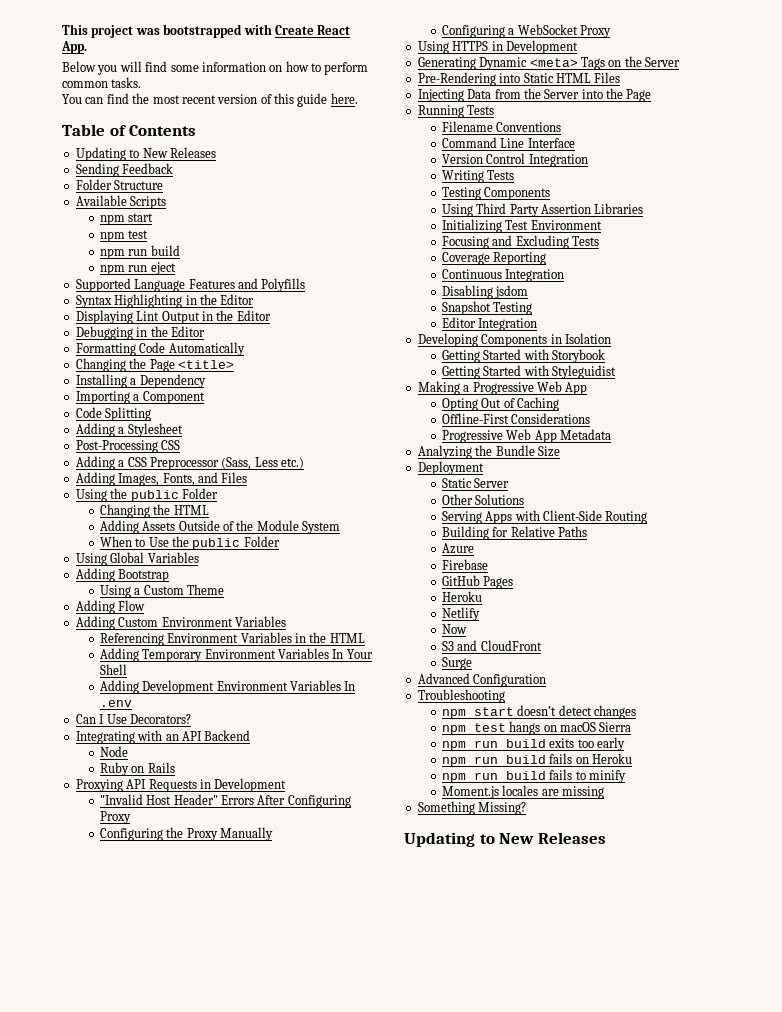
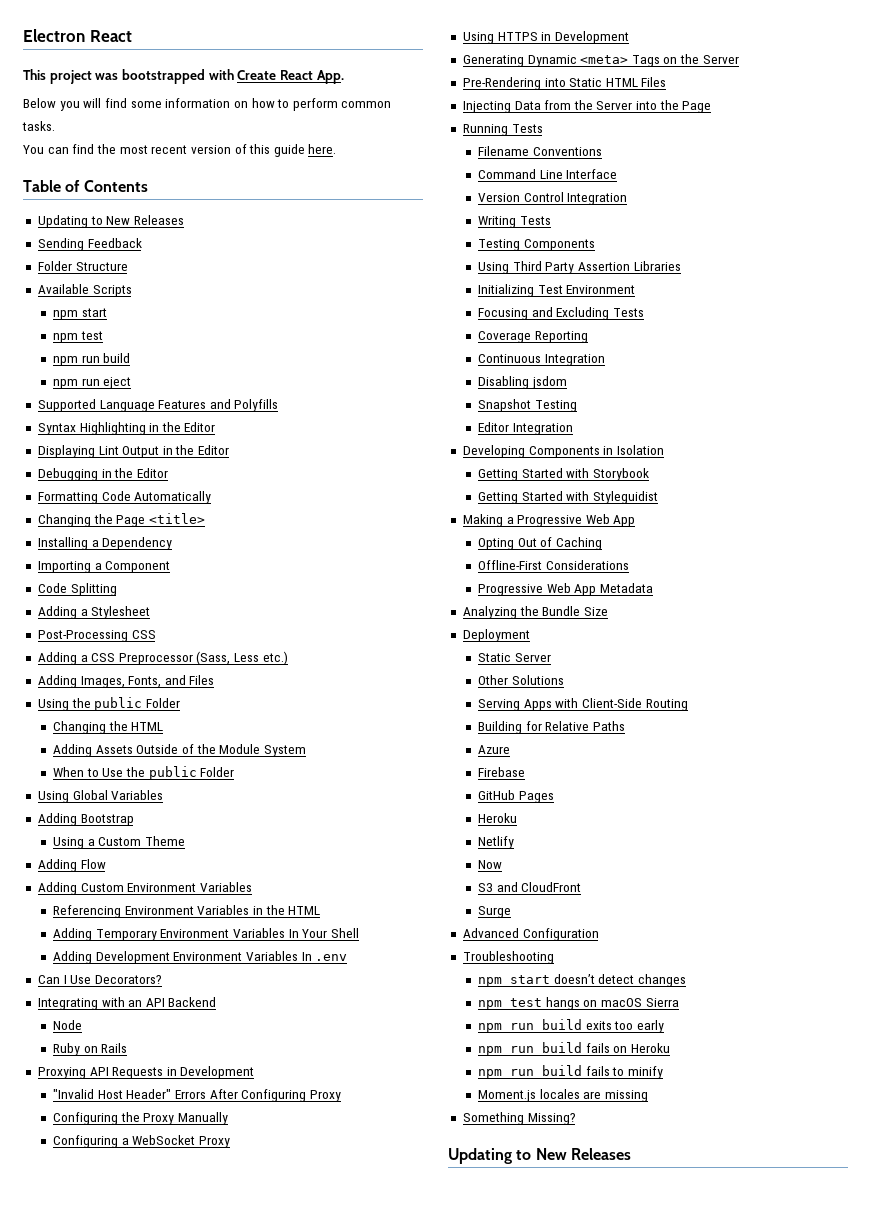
+ Electron React

